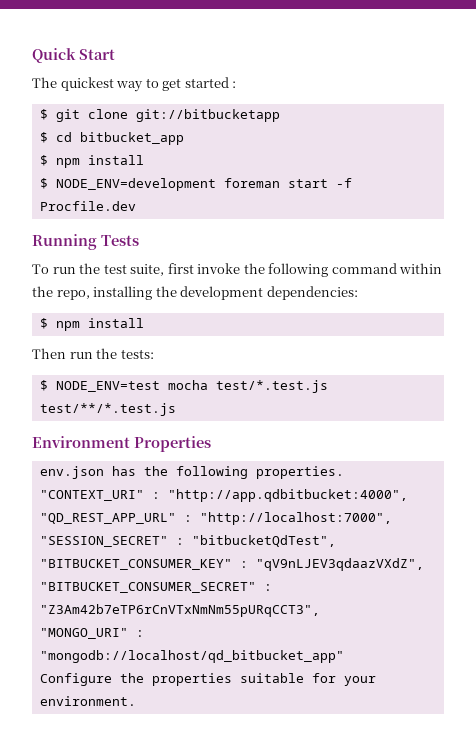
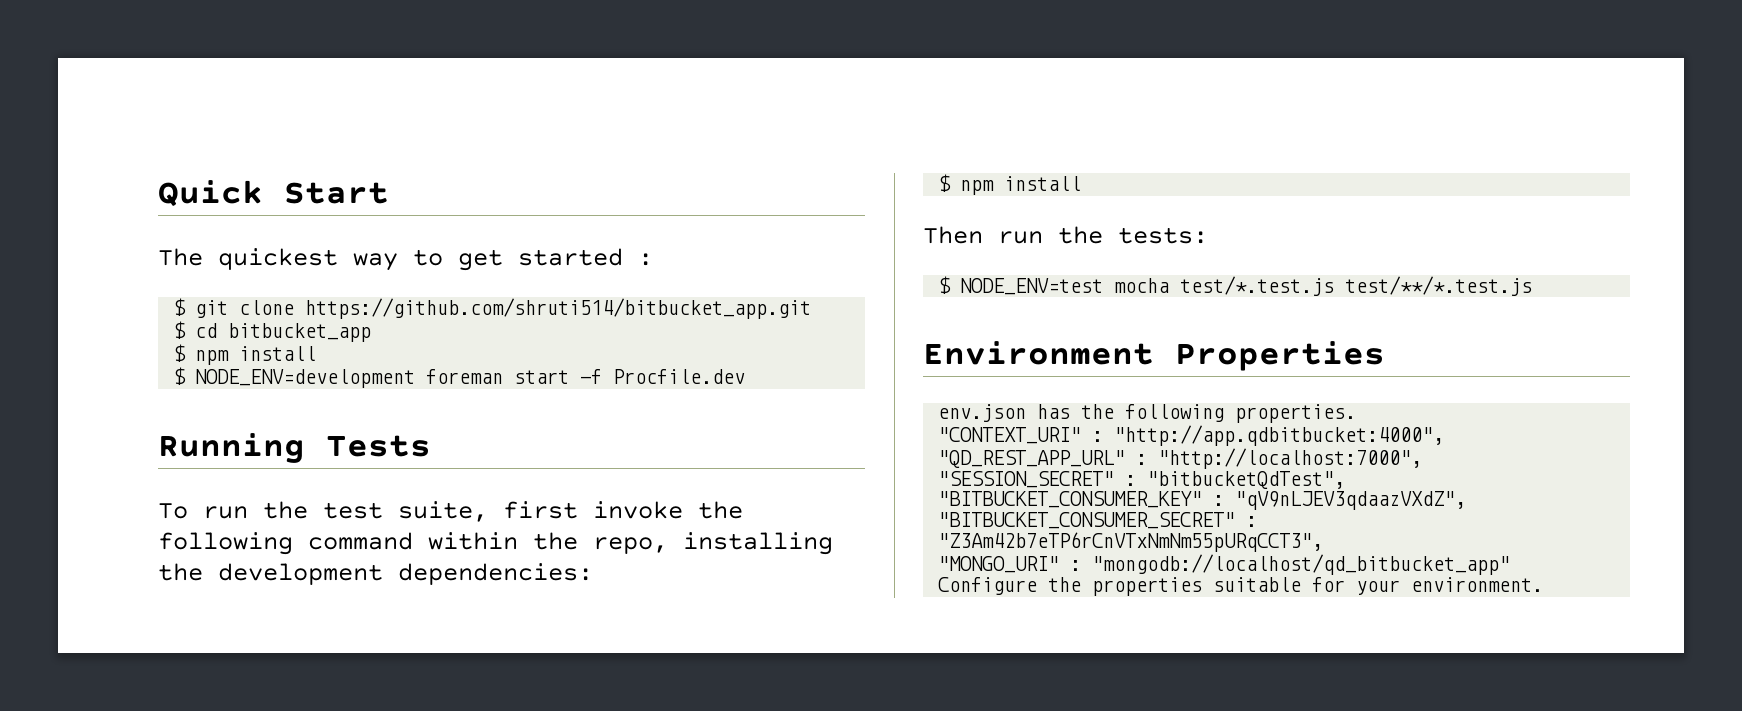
- $ git clone git://bitbucketapp
+ $ git clone https://github.com/shruti514/bitbucket_app.git

